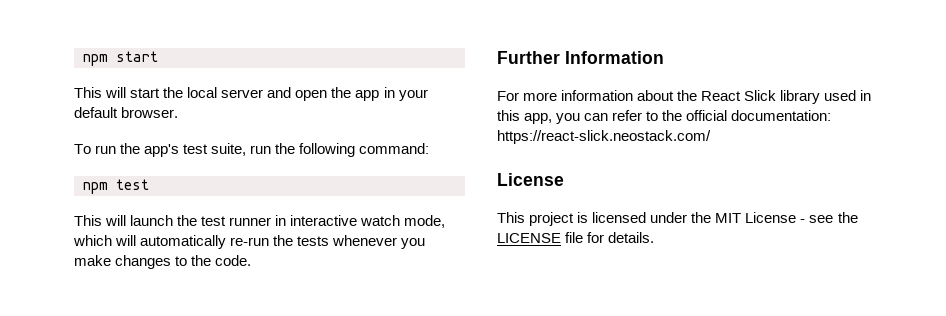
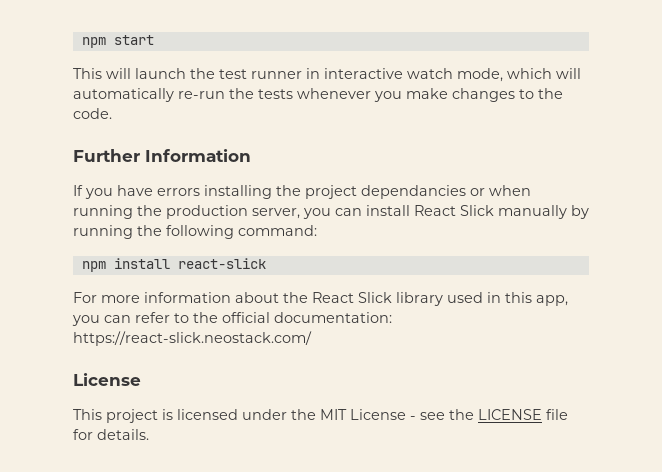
- This will start the local server and open the app in your default browser.
- To run the app's test suite, run the following command:
- npm test
+ If you have errors installing the project dependancies or when running the production server, you can install React Slick manually by running the following command:
+ npm install react-slick

